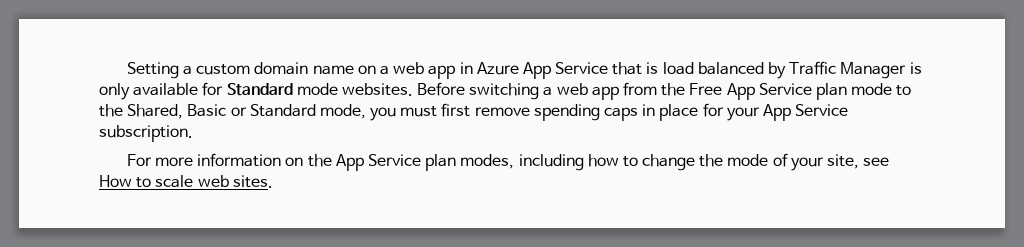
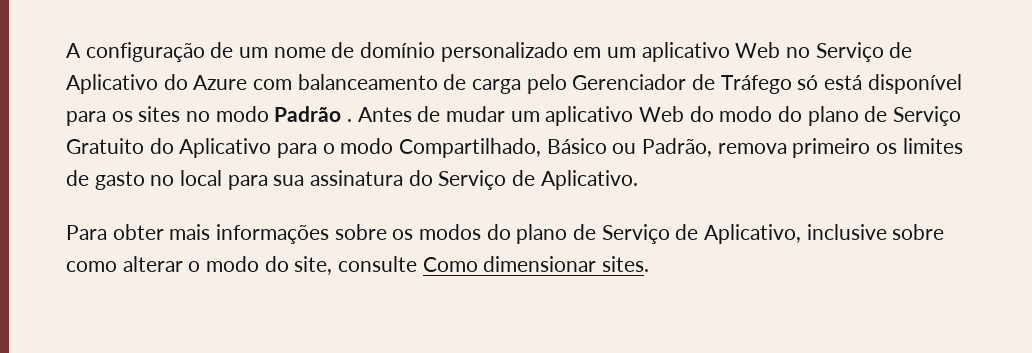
- Setting a custom domain name on a web app in Azure App Service that is load balanced by Traffic Manager is only available for Standard mode websites. Before switching a web app from the Free App Service plan mode to the Shared, Basic or Standard mode, you must first remove spending caps in place for your App Service subscription.
- For more information on the App Service plan modes, including how to change the mode of your site, see How to scale web sites.
+ A configuração de um nome de domínio personalizado em um aplicativo Web no Serviço de Aplicativo do Azure com balanceamento de carga pelo Gerenciador de Tráfego só está disponível para os sites no modo Padrão . Antes de mudar um aplicativo Web do modo do plano de Serviço Gratuito do Aplicativo para o modo Compartilhado, Básico ou Padrão, remova primeiro os limites de gasto no local para sua assinatura do Serviço de Aplicativo.
+ Para obter mais informações sobre os modos do plano de Serviço de Aplicativo, inclusive sobre como alterar o modo do site, consulte Como dimensionar sites.

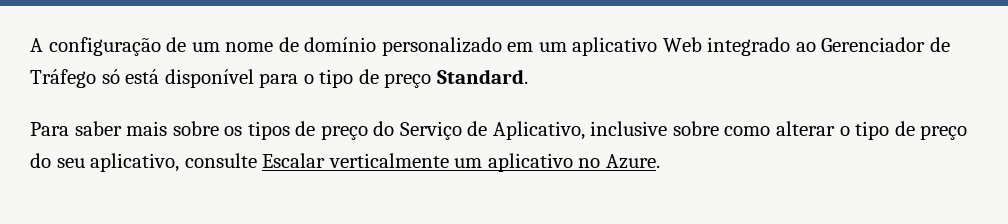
- A configuração de um nome de domínio personalizado em um aplicativo Web no Serviço de Aplicativo do Azure com balanceamento de carga pelo Gerenciador de Tráfego só está disponível para os sites no modo Padrão . Antes de mudar um aplicativo Web do modo do plano de Serviço Gratuito do Aplicativo para o modo Compartilhado, Básico ou Padrão, remova primeiro os limites de gasto no local para sua assinatura do Serviço de Aplicativo.
- Para obter mais informações sobre os modos do plano de Serviço de Aplicativo, inclusive sobre como alterar o modo do site, consulte Como dimensionar sites.
+ A configuração de um nome de domínio personalizado em um aplicativo Web integrado ao Gerenciador de Tráfego só está disponível para o tipo de preço Standard.
+ Para saber mais sobre os tipos de preço do Serviço de Aplicativo, inclusive sobre como alterar o tipo de preço do seu aplicativo, consulte Escalar verticalmente um aplicativo no Azure.

